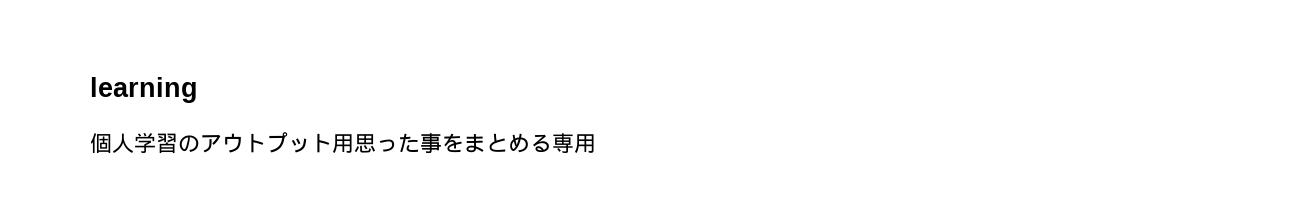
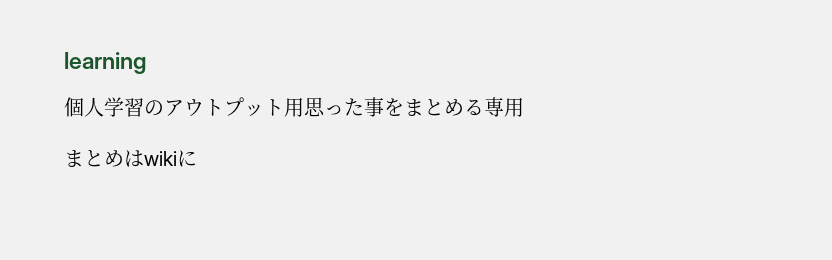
+ まとめはwikiに

